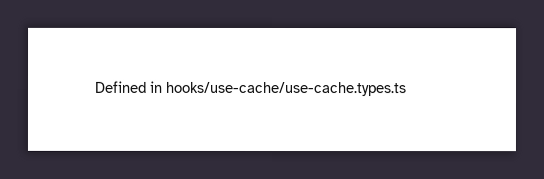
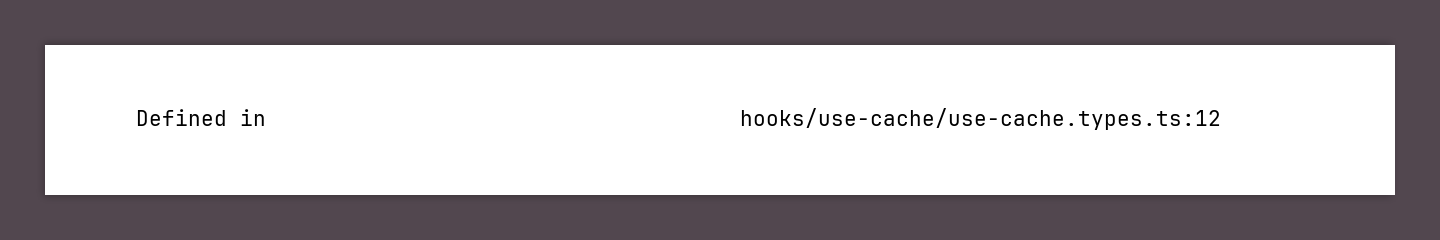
- Defined in hooks/use-cache/use-cache.types.ts
+ Defined in hooks/use-cache/use-cache.types.ts:12

